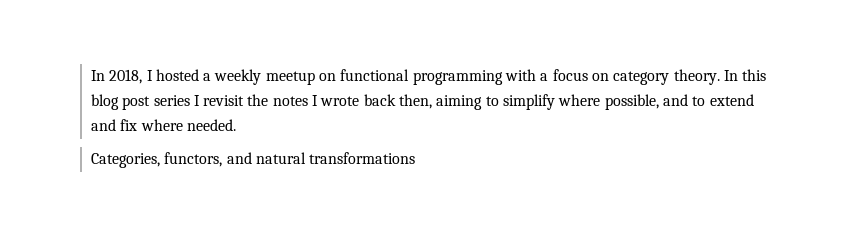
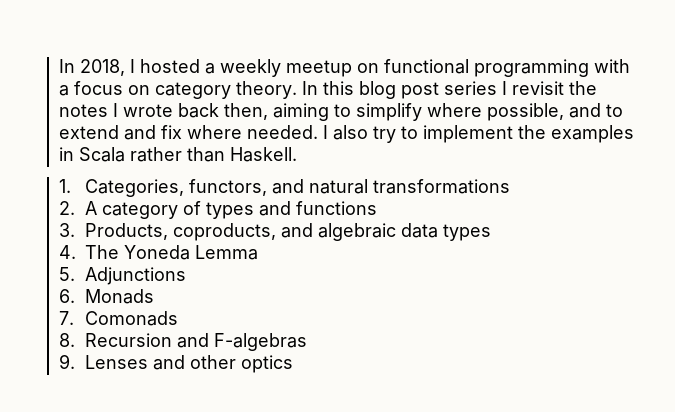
- In this blog post series I revisit the notes I wrote back then, aiming to simplify where possible, and to extend and fix where needed.
- Categories, functors, and natural transformations
+ In this blog post series I revisit the notes I wrote back then, aiming to simplify where possible, and to extend and fix where needed. I also try to implement the examples in Scala rather than Haskell.
+ 1. Categories, functors, and natural transformations
+ 2. A category of types and functions
+ 3. Products, coproducts, and algebraic data types
+ 4. The Yoneda Lemma
+ 5. Adjunctions
+ 6. Monads
+ 7. Comonads
+ 8. Recursion and F-algebras
+ 9. Lenses and other optics

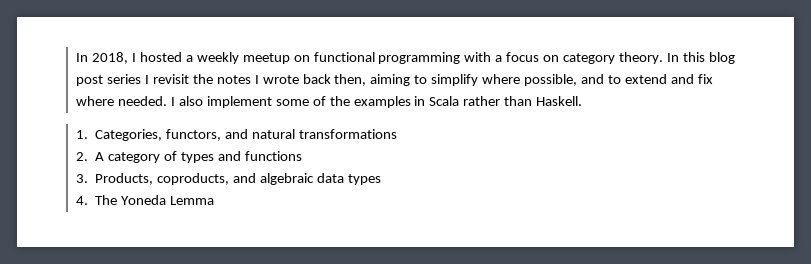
- I also try to implement the examples in Scala rather than Haskell.
+ I also implement some of the examples in Scala rather than Haskell.
- 5. Adjunctions
- 6. Monads
- 7. Comonads
- 8. Recursion and F-algebras
- 9. Lenses and other optics

